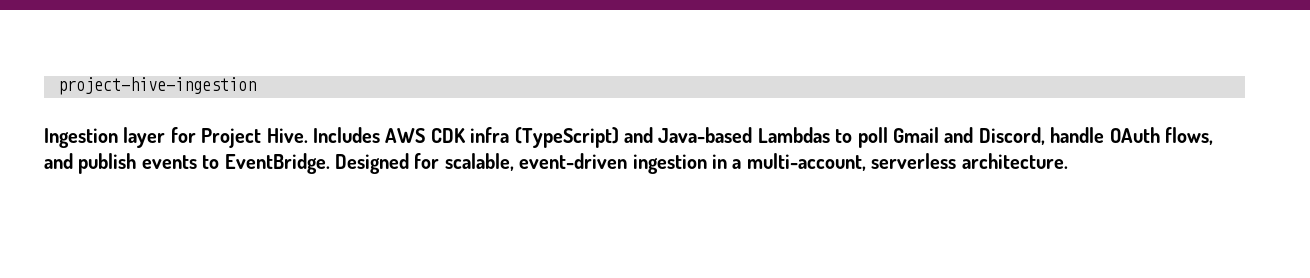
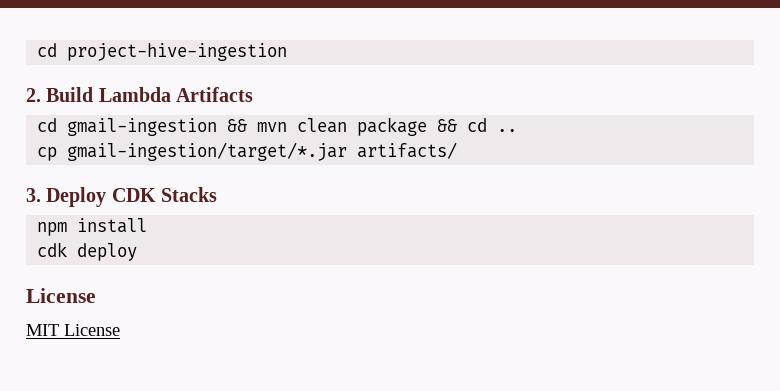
- project-hive-ingestion
+ cd project-hive-ingestion
- Ingestion layer for Project Hive. Includes AWS CDK infra (TypeScript) and Java-based Lambdas to poll Gmail and Discord, handle OAuth flows, and publish events to EventBridge. Designed for scalable, event-driven ingestion in a multi-account, serverless architecture.
+ 2. Build Lambda Artifacts
+ cd gmail-ingestion && mvn clean package && cd ..
+ cp gmail-ingestion/target/*.jar artifacts/
+ 3. Deploy CDK Stacks
+ npm install
+ cdk deploy
+ License
+ MIT License

